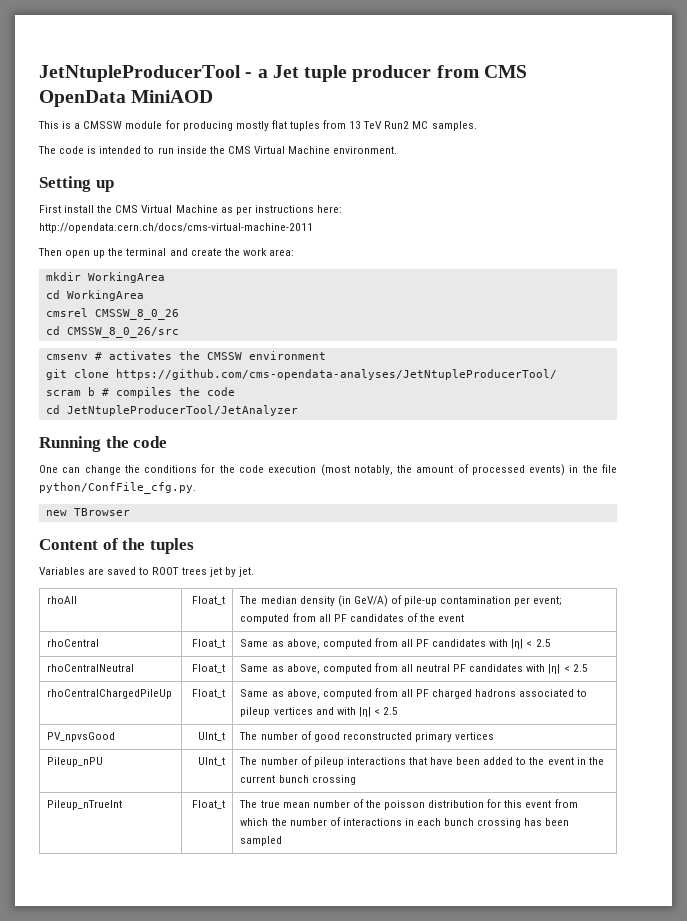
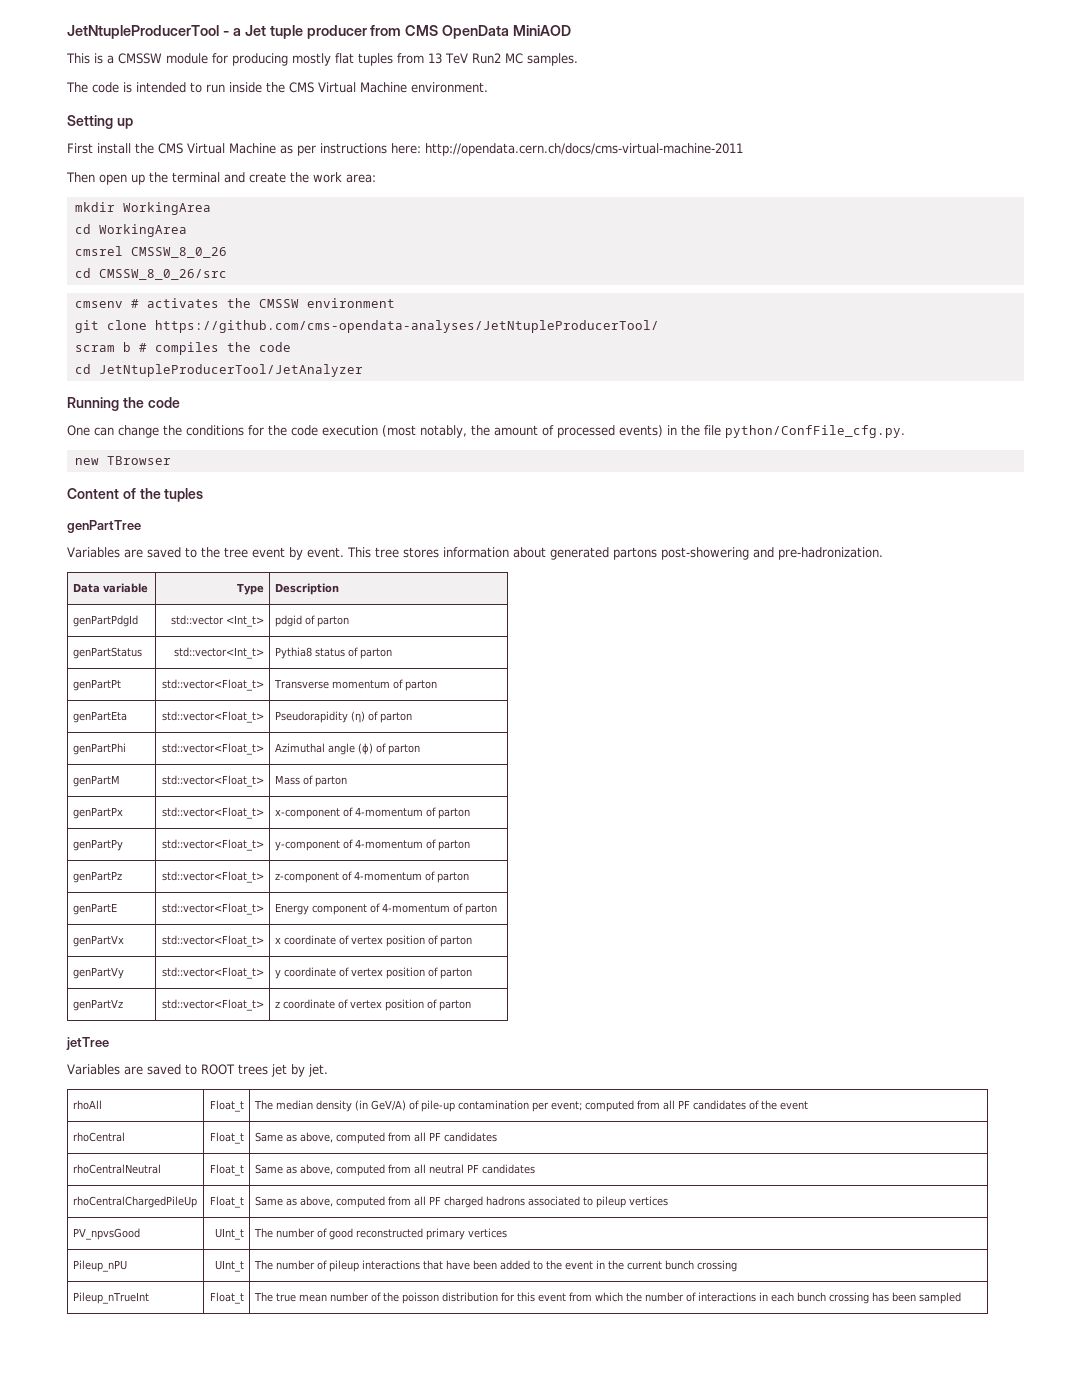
+ genPartTree
+ Variables are saved to the tree event by event. This tree stores information about generated partons post-showering and pre-hadronization.
+ Data variable | Type | Description
+ genPartPdgId | std::vector <Int_t> | pdgid of parton
+ genPartStatus | std::vector<Int_t> | Pythia8 status of parton
+ genPartPt | std::vector<Float_t> | Transverse momentum of parton
+ genPartEta | std::vector<Float_t> | Pseudorapidity (η) of parton
+ genPartPhi | std::vector<Float_t> | Azimuthal angle (ϕ) of parton
+ genPartM | std::vector<Float_t> | Mass of parton
+ genPartPx | std::vector<Float_t> | x-component of 4-momentum of parton
+ genPartPy | std::vector<Float_t> | y-component of 4-momentum of parton
+ genPartPz | std::vector<Float_t> | z-component of 4-momentum of parton
+ genPartE | std::vector<Float_t> | Energy component of 4-momentum of parton
+ genPartVx | std::vector<Float_t> | x coordinate of vertex position of parton
+ genPartVy | std::vector<Float_t> | y coordinate of vertex position of parton
+ genPartVz | std::vector<Float_t> | z coordinate of vertex position of parton
+ jetTree
- rhoCentral | Float_t | Same as above, computed from all PF candidates with |η| < 2.5
+ rhoCentral | Float_t | Same as above, computed from all PF candidates
- rhoCentralNeutral | Float_t | Same as above, computed from all neutral PF candidates with |η| < 2.5
+ rhoCentralNeutral | Float_t | Same as above, computed from all neutral PF candidates
- rhoCentralChargedPileUp | Float_t | Same as above, computed from all PF charged hadrons associated to pileup vertices and with |η| < 2.5
+ rhoCentralChargedPileUp | Float_t | Same as above, computed from all PF charged hadrons associated to pileup vertices

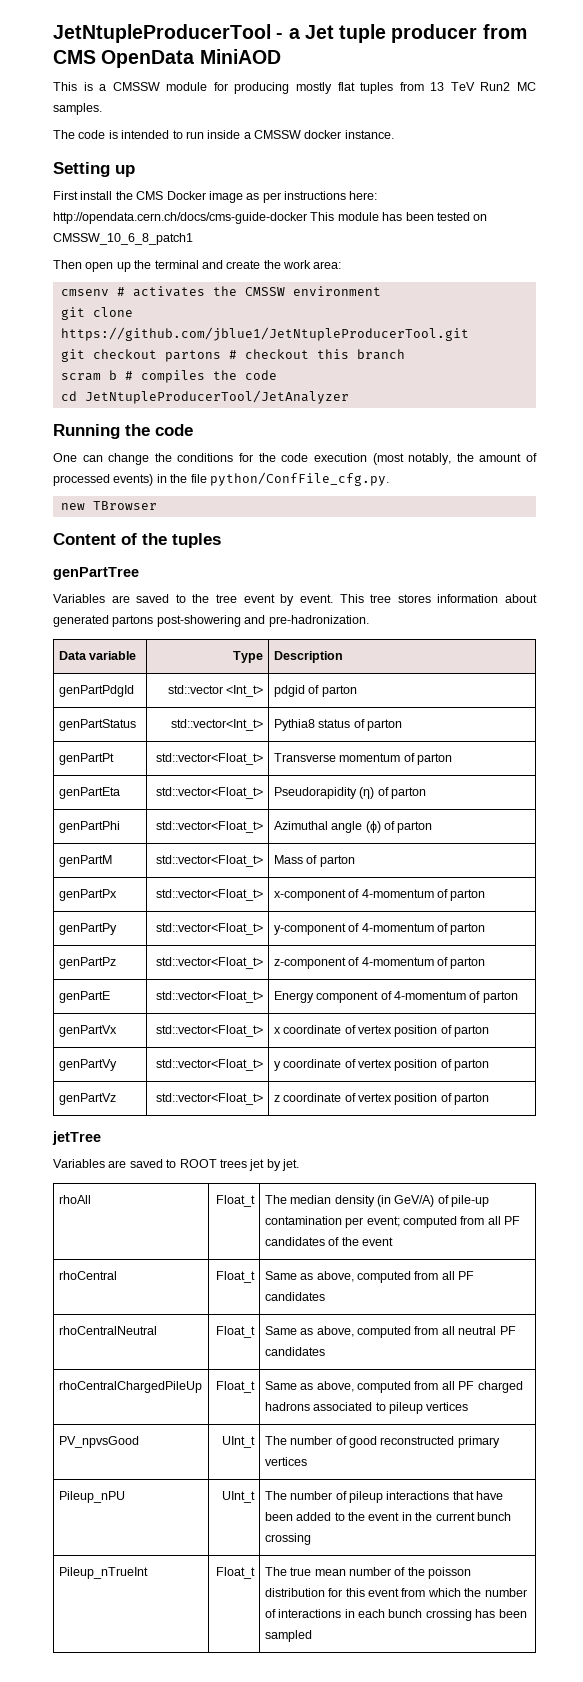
- The code is intended to run inside the CMS Virtual Machine environment.
+ The code is intended to run inside a CMSSW docker instance.
- First install the CMS Virtual Machine as per instructions here: http://opendata.cern.ch/docs/cms-virtual-machine-2011
+ First install the CMS Docker image as per instructions here: http://opendata.cern.ch/docs/cms-guide-docker This module has been tested on CMSSW_10_6_8_patch1
- mkdir WorkingArea
- cd WorkingArea
- cmsrel CMSSW_8_0_26
- cd CMSSW_8_0_26/src
- git clone https://github.com/cms-opendata-analyses/JetNtupleProducerTool/
+ git clone https://github.com/jblue1/JetNtupleProducerTool.git
+ git checkout partons # checkout this branch

